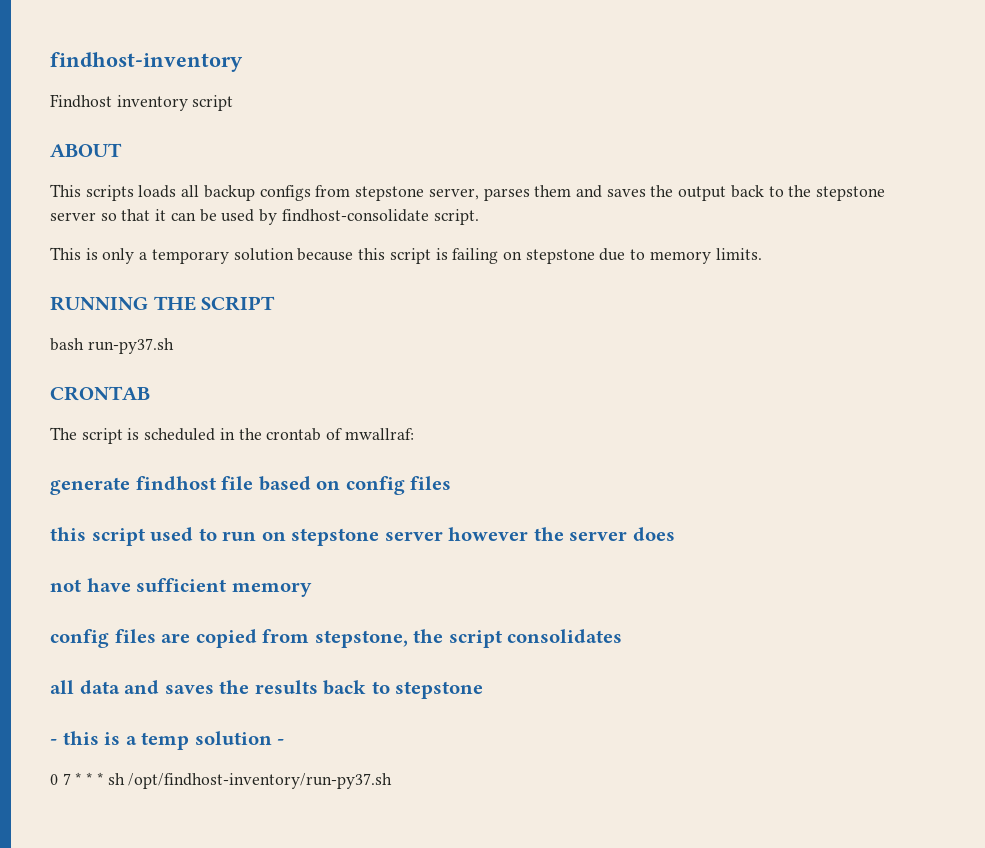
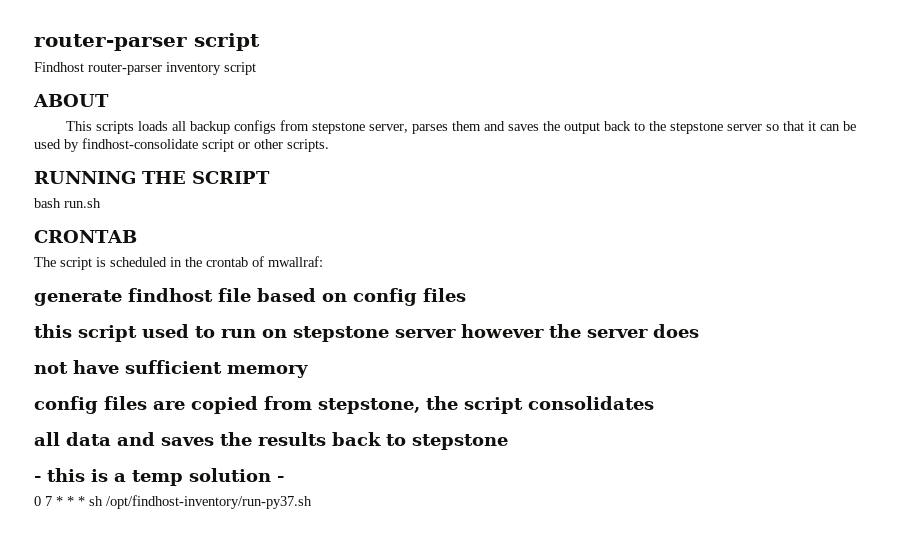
- findhost-inventory
+ router-parser script
- Findhost inventory script
+ Findhost router-parser inventory script
- This scripts loads all backup configs from stepstone server, parses them and saves the output back to the stepstone server so that it can be used by findhost-consolidate script.
- This is only a temporary solution because this script is failing on stepstone due to memory limits.
+ This scripts loads all backup configs from stepstone server, parses them and saves the output back to the stepstone server so that it can be used by findhost-consolidate script or other scripts.
- bash run-py37.sh
+ bash run.sh

